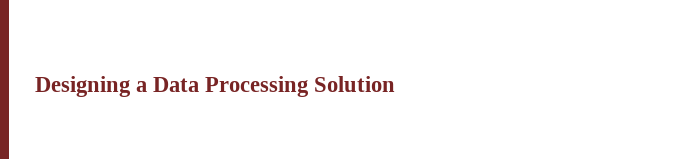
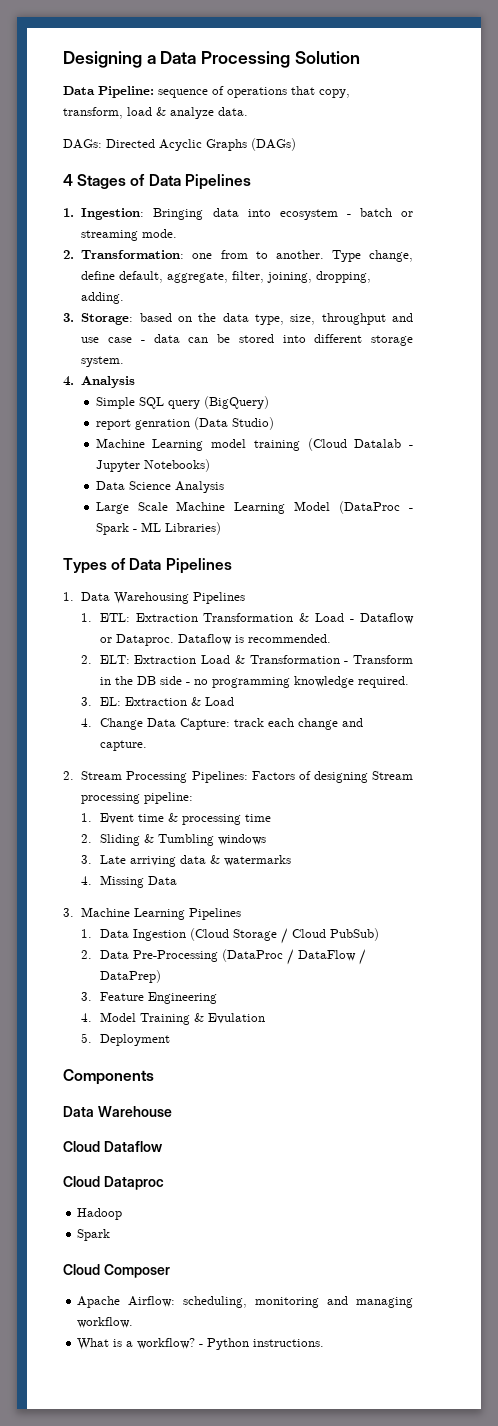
+ Data Pipeline: sequence of operations that copy, transform, load & analyze data.
+ DAGs: Directed Acyclic Graphs (DAGs)
+ 4 Stages of Data Pipelines
+ 1. Ingestion: Bringing data into ecosystem - batch or streaming mode.
+ 2. Transformation: one from to another. Type change, define default, aggregate, filter, joining, dropping, adding.
+ 3. Storage: based on the data type, size, throughput and use case - data can be stored into different storage system.
+ 4. Analysis
+ Simple SQL query (BigQuery)
+ report genration (Data Studio)
+ Machine Learning model training (Cloud Datalab - Jupyter Notebooks)
+ Data Science Analysis
+ Large Scale Machine Learning Model (DataProc - Spark - ML Libraries)
+ Types of Data Pipelines
+ 1. Data Warehousing Pipelines
+ 1. ETL: Extraction Transformation & Load - Dataflow or Dataproc. Dataflow is recommended.
+ 2. ELT: Extraction Load & Transformation - Transform in the DB side - no programming knowledge required.
+ 3. EL: Extraction & Load
+ 4. Change Data Capture: track each change and capture.
+ 2. Stream Processing Pipelines: Factors of designing Stream processing pipeline:
+ 1. Event time & processing time
+ 2. Sliding & Tumbling windows
+ 3. Late arriving data & watermarks
+ 4. Missing Data
+ 3. Machine Learning Pipelines
+ 1. Data Ingestion (Cloud Storage / Cloud PubSub)
+ 2. Data Pre-Processing (DataProc / DataFlow / DataPrep)
+ 3. Feature Engineering
+ 4. Model Training & Evulation
+ 5. Deployment
+ Components
+ Data Warehouse
+ Cloud Dataflow
+ Cloud Dataproc
+ Hadoop
+ Spark
+ Cloud Composer
+ Apache Airflow: scheduling, monitoring and managing workflow.
+ What is a workflow? - Python instructions.

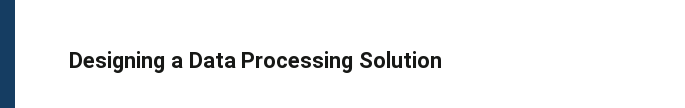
- Data Pipeline: sequence of operations that copy, transform, load & analyze data.
- DAGs: Directed Acyclic Graphs (DAGs)
- 4 Stages of Data Pipelines
- 1. Ingestion: Bringing data into ecosystem - batch or streaming mode.
- 2. Transformation: one from to another. Type change, define default, aggregate, filter, joining, dropping, adding.
- 3. Storage: based on the data type, size, throughput and use case - data can be stored into different storage system.
- 4. Analysis
- Simple SQL query (BigQuery)
- report genration (Data Studio)
- Machine Learning model training (Cloud Datalab - Jupyter Notebooks)
- Data Science Analysis
- Large Scale Machine Learning Model (DataProc - Spark - ML Libraries)
- Types of Data Pipelines
- 1. Data Warehousing Pipelines
- 1. ETL: Extraction Transformation & Load - Dataflow or Dataproc. Dataflow is recommended.
- 2. ELT: Extraction Load & Transformation - Transform in the DB side - no programming knowledge required.
- 3. EL: Extraction & Load
- 4. Change Data Capture: track each change and capture.
- 2. Stream Processing Pipelines: Factors of designing Stream processing pipeline:
- 1. Event time & processing time
- 2. Sliding & Tumbling windows
- 3. Late arriving data & watermarks
- 4. Missing Data
- 3. Machine Learning Pipelines
- 1. Data Ingestion (Cloud Storage / Cloud PubSub)
- 2. Data Pre-Processing (DataProc / DataFlow / DataPrep)
- 3. Feature Engineering
- 4. Model Training & Evulation
- 5. Deployment
- Components
- Data Warehouse
- Cloud Dataflow
- Cloud Dataproc
- Hadoop
- Spark
- Cloud Composer
- Apache Airflow: scheduling, monitoring and managing workflow.
- What is a workflow? - Python instructions.

